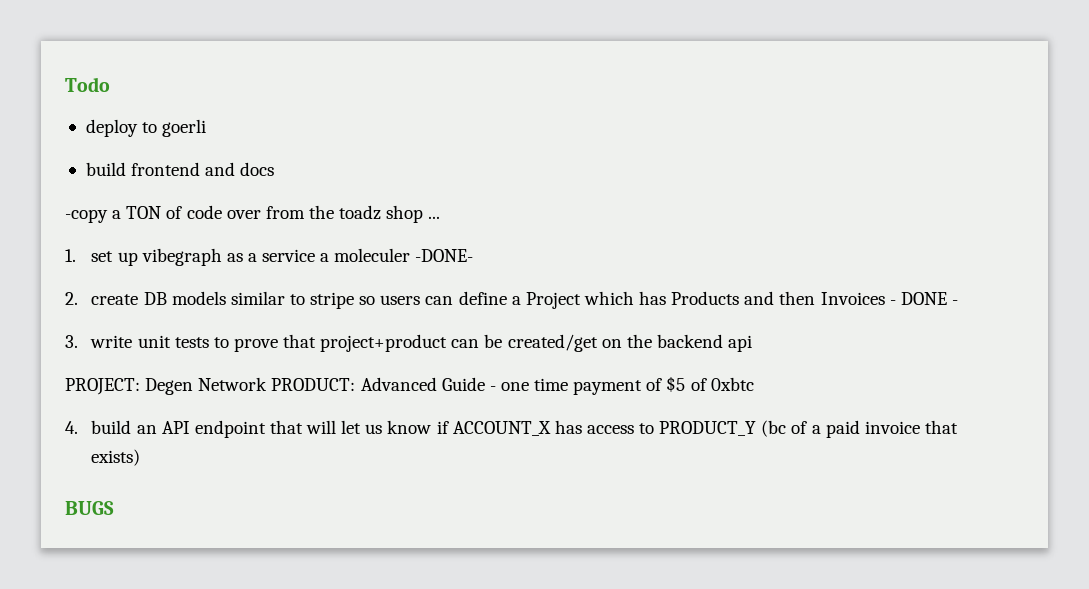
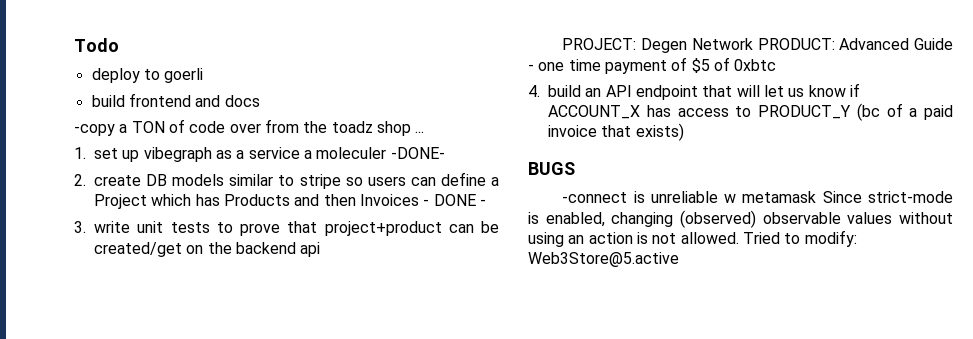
+ -connect is unreliable w metamask Since strict-mode is enabled, changing (observed) observable values without using an action is not allowed. Tried to modify: Web3Store@5.active

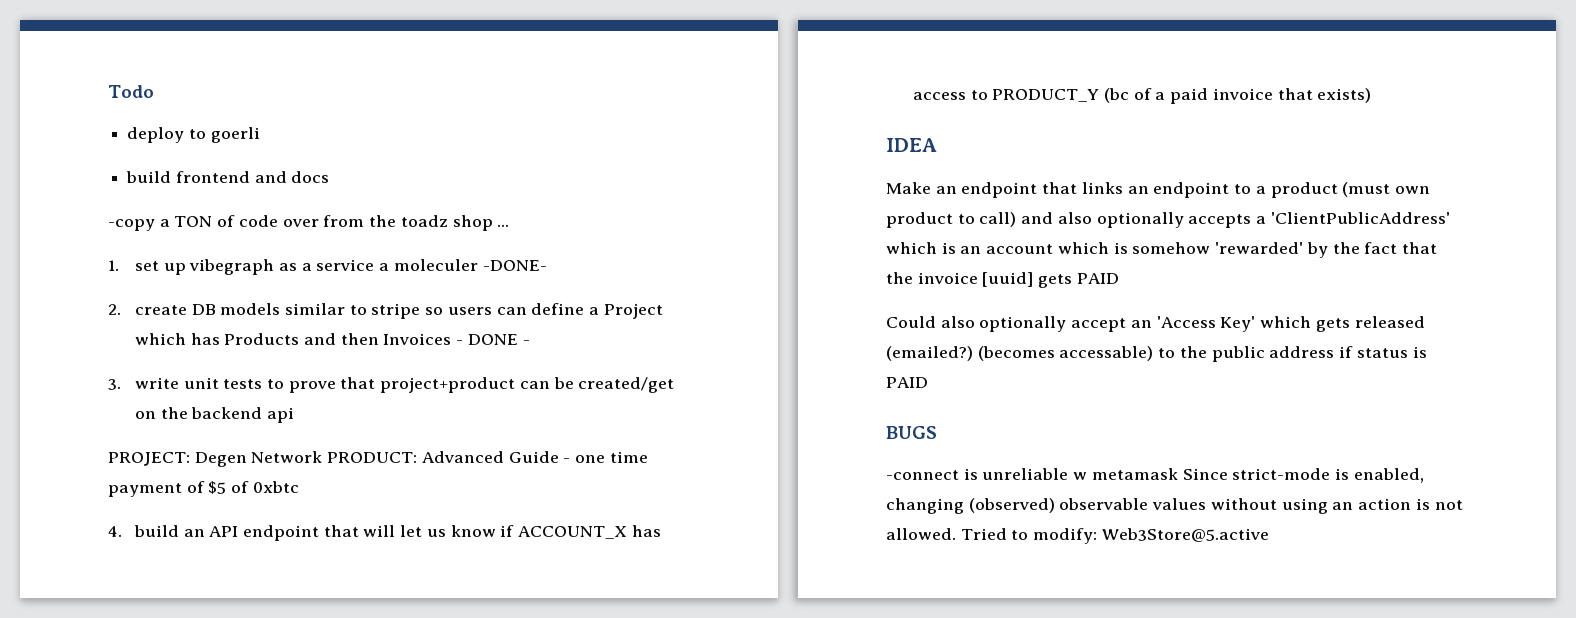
+ IDEA
+ Make an endpoint that links an endpoint to a product (must own product to call) and also optionally accepts a 'ClientPublicAddress' which is an account which is somehow 'rewarded' by the fact that the invoice [uuid] gets PAID
+ Could also optionally accept an 'Access Key' which gets released (emailed?) (becomes accessable) to the public address if status is PAID

